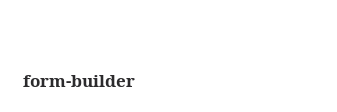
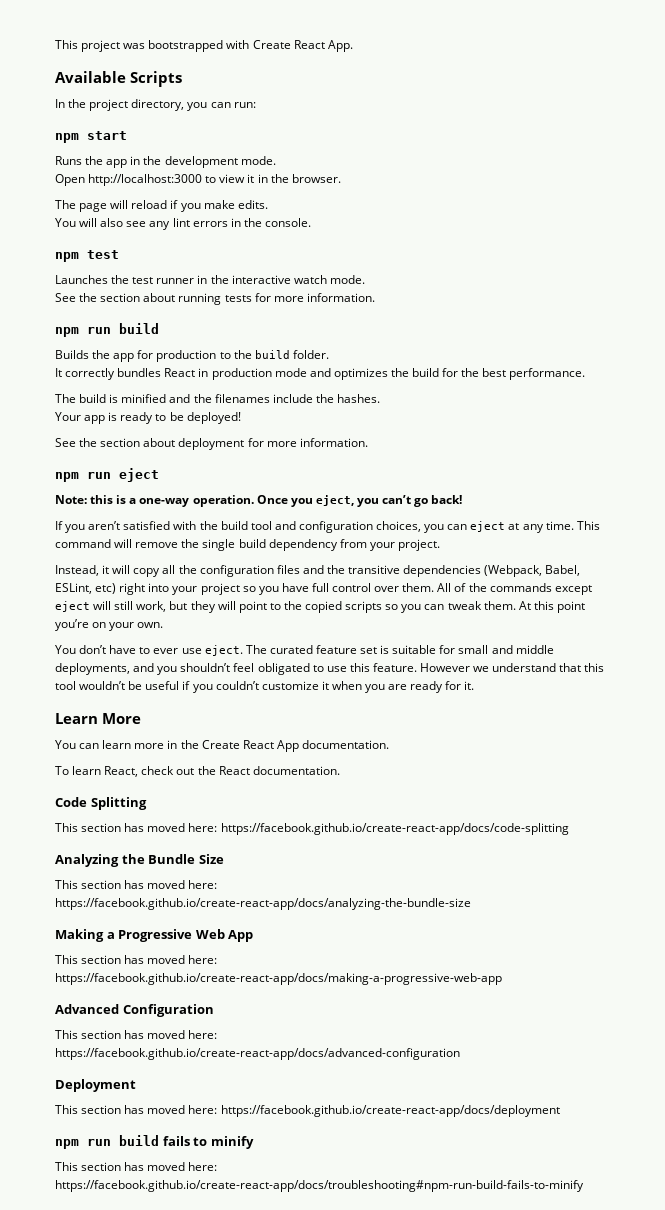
- form-builder
+ This project was bootstrapped with Create React App.
+ Available Scripts
+ In the project directory, you can run:
+ npm start
+ Runs the app in the development mode.
+ Open http://localhost:3000 to view it in the browser.
+ The page will reload if you make edits.
+ You will also see any lint errors in the console.
+ npm test
+ Launches the test runner in the interactive watch mode.
+ See the section about running tests for more information.
+ npm run build
+ Builds the app for production to the build folder.
+ It correctly bundles React in production mode and optimizes the build for the best performance.
+ The build is minified and the filenames include the hashes.
+ Your app is ready to be deployed!
+ See the section about deployment for more information.
+ npm run eject
+ Note: this is a one-way operation. Once you eject, you can’t go back!
+ If you aren’t satisfied with the build tool and configuration choices, you can eject at any time. This command will remove the single build dependency from your project.
+ Instead, it will copy all the configuration files and the transitive dependencies (Webpack, Babel, ESLint, etc) right into your project so you have full control over them. All of the commands except eject will still work, but they will point to the copied scripts so you can tweak them. At this point you’re on your own.
+ You don’t have to ever use eject. The curated feature set is suitable for small and middle deployments, and you shouldn’t feel obligated to use this feature. However we understand that this tool wouldn’t be useful if you couldn’t customize it when you are ready for it.
+ Learn More
+ You can learn more in the Create React App documentation.
+ To learn React, check out the React documentation.
+ Code Splitting
+ This section has moved here: https://facebook.github.io/create-react-app/docs/code-splitting
+ Analyzing the Bundle Size
+ This section has moved here: https://facebook.github.io/create-react-app/docs/analyzing-the-bundle-size
+ Making a Progressive Web App
+ This section has moved here: https://facebook.github.io/create-react-app/docs/making-a-progressive-web-app
+ Advanced Configuration
+ This section has moved here: https://facebook.github.io/create-react-app/docs/advanced-configuration
+ Deployment
+ This section has moved here: https://facebook.github.io/create-react-app/docs/deployment
+ npm run build fails to minify
+ This section has moved here: https://facebook.github.io/create-react-app/docs/troubleshooting#npm-run-build-fails-to-minify

